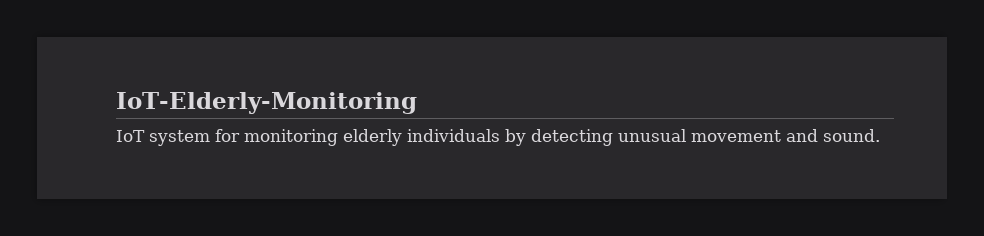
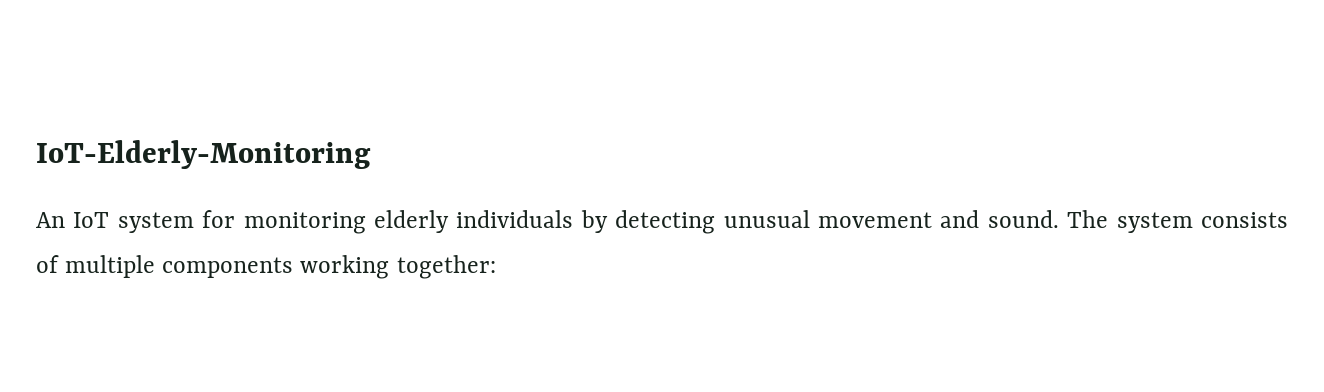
- IoT system for monitoring elderly individuals by detecting unusual movement and sound.
+ An IoT system for monitoring elderly individuals by detecting unusual movement and sound.
+ The system consists of multiple components working together:

